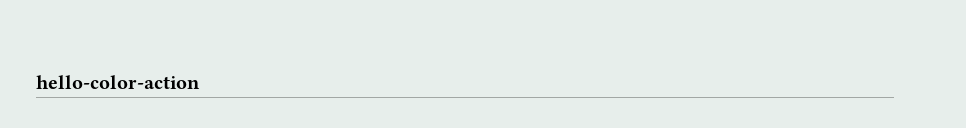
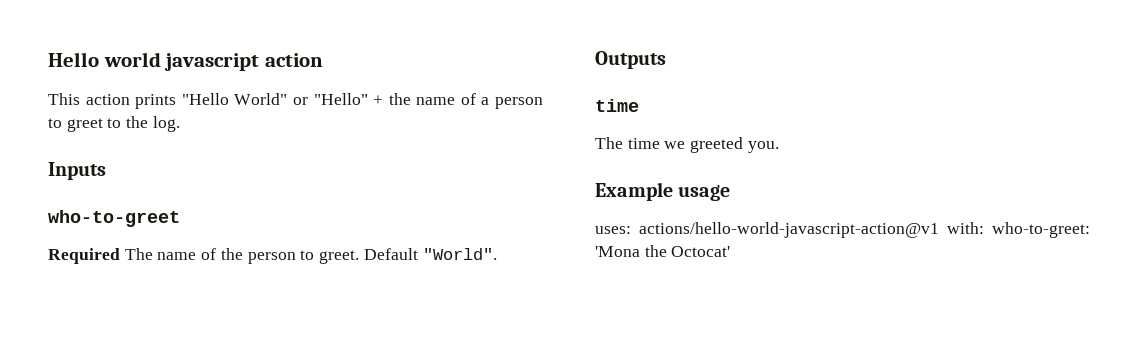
- hello-color-action
+ Hello world javascript action
+ This action prints "Hello World" or "Hello" + the name of a person to greet to the log.
+ Inputs
+ who-to-greet
+ Required The name of the person to greet. Default "World".
+ Outputs
+ time
+ The time we greeted you.
+ Example usage
+ uses: actions/hello-world-javascript-action@v1 with: who-to-greet: 'Mona the Octocat'

